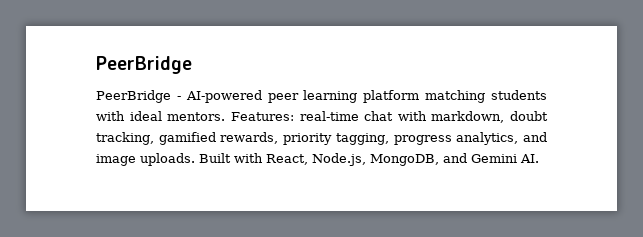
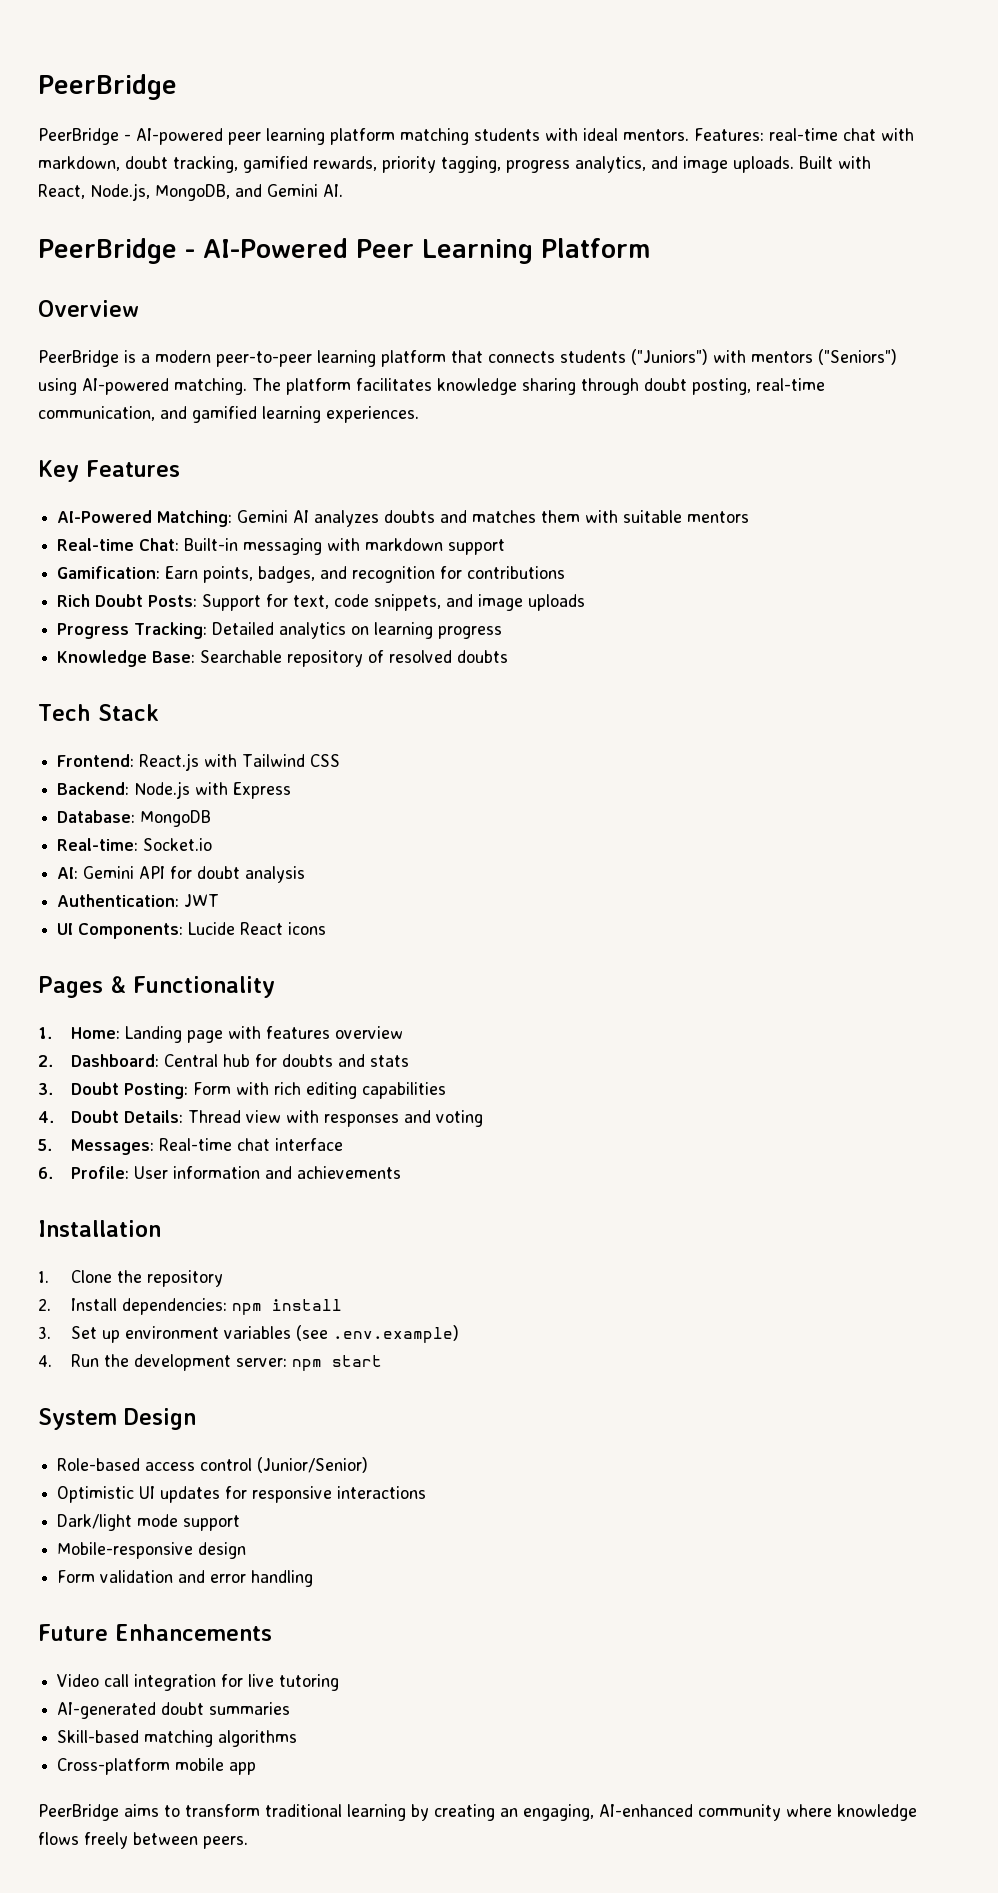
+ PeerBridge - AI-Powered Peer Learning Platform
+ Overview
+ PeerBridge is a modern peer-to-peer learning platform that connects students ("Juniors") with mentors ("Seniors") using AI-powered matching. The platform facilitates knowledge sharing through doubt posting, real-time communication, and gamified learning experiences.
+ Key Features
+ AI-Powered Matching: Gemini AI analyzes doubts and matches them with suitable mentors
+ Real-time Chat: Built-in messaging with markdown support
+ Gamification: Earn points, badges, and recognition for contributions
+ Rich Doubt Posts: Support for text, code snippets, and image uploads
+ Progress Tracking: Detailed analytics on learning progress
+ Knowledge Base: Searchable repository of resolved doubts
+ Tech Stack
+ Frontend: React.js with Tailwind CSS
+ Backend: Node.js with Express
+ Database: MongoDB
+ Real-time: Socket.io
+ AI: Gemini API for doubt analysis
+ Authentication: JWT
+ UI Components: Lucide React icons
+ Pages & Functionality
+ 1. Home: Landing page with features overview
+ 2. Dashboard: Central hub for doubts and stats
+ 3. Doubt Posting: Form with rich editing capabilities
+ 4. Doubt Details: Thread view with responses and voting
+ 5. Messages: Real-time chat interface
+ 6. Profile: User information and achievements
+ Installation
+ 1. Clone the repository
+ 2. Install dependencies: npm install
+ 3. Set up environment variables (see .env.example)
+ 4. Run the development server: npm start
+ System Design
+ Role-based access control (Junior/Senior)
+ Optimistic UI updates for responsive interactions
+ Dark/light mode support
+ Mobile-responsive design
+ Form validation and error handling
+ Future Enhancements
+ Video call integration for live tutoring
+ AI-generated doubt summaries
+ Skill-based matching algorithms
+ Cross-platform mobile app
+ PeerBridge aims to transform traditional learning by creating an engaging, AI-enhanced community where knowledge flows freely between peers.

